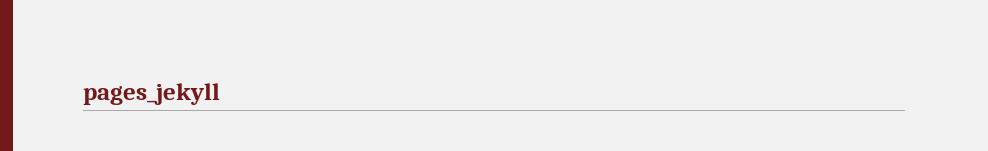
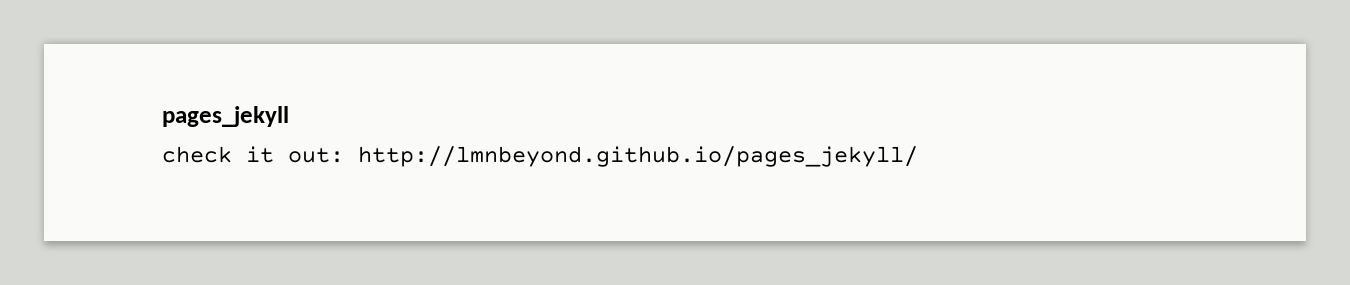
+ check it out: http://lmnbeyond.github.io/pages_jekyll/

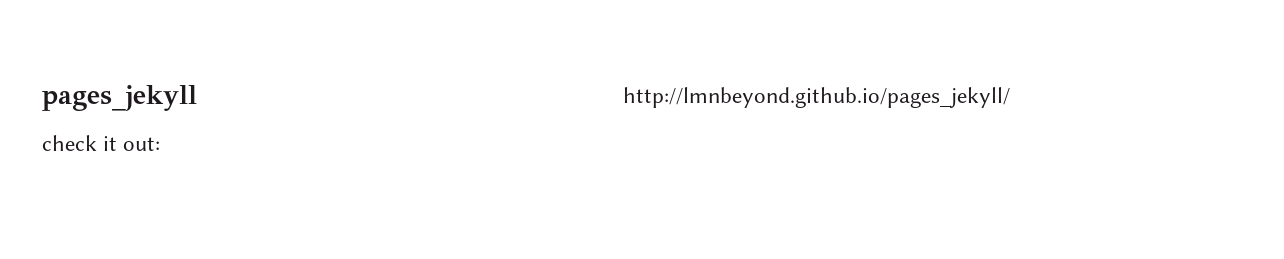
- check it out: http://lmnbeyond.github.io/pages_jekyll/
+ check it out:
+ http://lmnbeyond.github.io/pages_jekyll/

